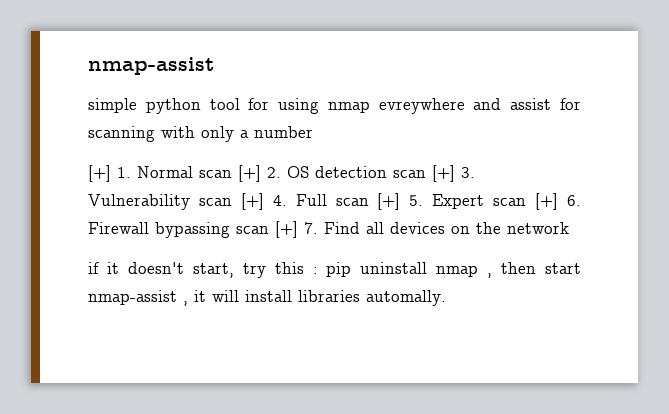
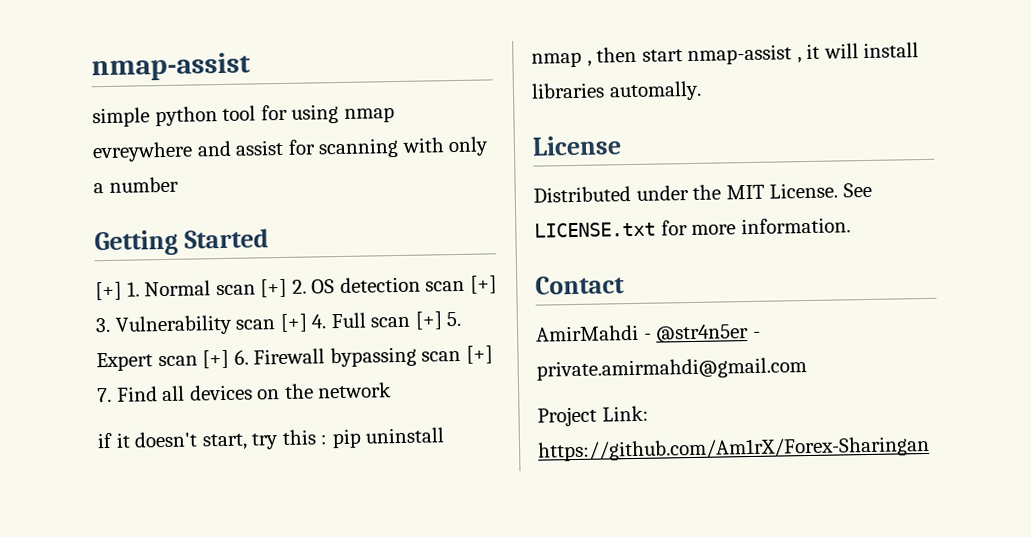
+ Getting Started
+ License
+ Distributed under the MIT License. See LICENSE.txt for more information.
+ Contact
+ AmirMahdi - @str4n5er - private.amirmahdi@gmail.com
+ Project Link: https://github.com/Am1rX/Forex-Sharingan

